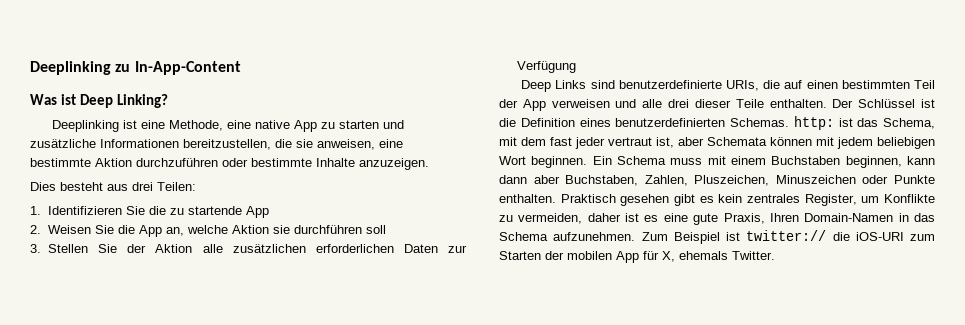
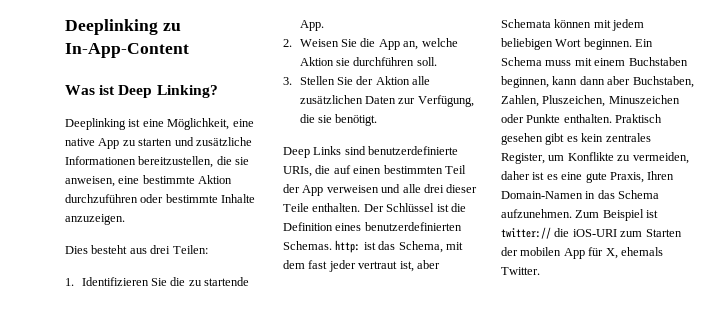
- Deeplinking ist eine Methode, eine native App zu starten und zusätzliche Informationen bereitzustellen, die sie anweisen, eine bestimmte Aktion durchzuführen oder bestimmte Inhalte anzuzeigen.
+ Deeplinking ist eine Möglichkeit, eine native App zu starten und zusätzliche Informationen bereitzustellen, die sie anweisen, eine bestimmte Aktion durchzuführen oder bestimmte Inhalte anzuzeigen.
- 1. Identifizieren Sie die zu startende App
+ 1. Identifizieren Sie die zu startende App.
- 2. Weisen Sie die App an, welche Aktion sie durchführen soll
+ 2. Weisen Sie die App an, welche Aktion sie durchführen soll.
- 3. Stellen Sie der Aktion alle zusätzlichen erforderlichen Daten zur Verfügung
+ 3. Stellen Sie der Aktion alle zusätzlichen Daten zur Verfügung, die sie benötigt.

